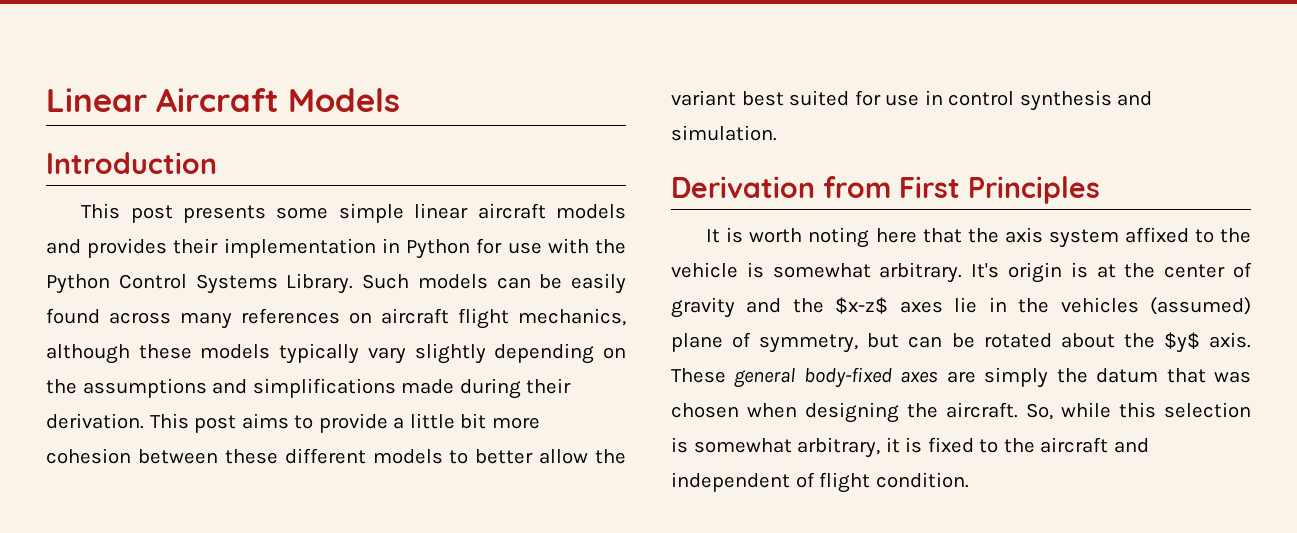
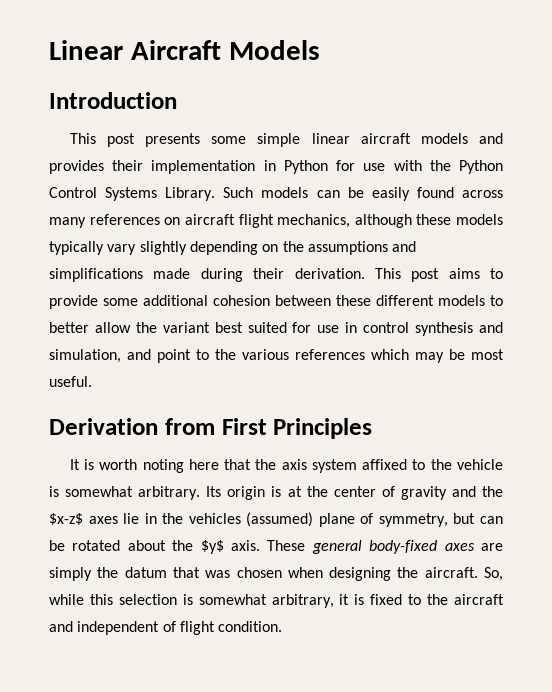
- This post aims to provide a little bit more cohesion between these different models to better allow the variant best suited for use in control synthesis and simulation.
+ This post aims to provide some additional cohesion between these different models to better allow the variant best suited for use in control synthesis and simulation, and point to the various references which may be most useful.
- It's origin is at the center of gravity and the $x-z$ axes lie in the vehicles (assumed) plane of symmetry, but can be rotated about the $y$ axis.
+ Its origin is at the center of gravity and the $x-z$ axes lie in the vehicles (assumed) plane of symmetry, but can be rotated about the $y$ axis.

